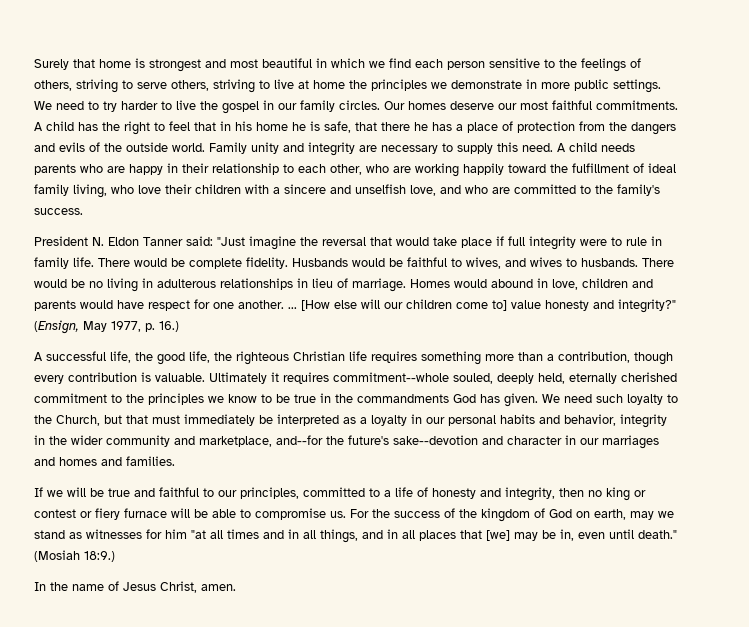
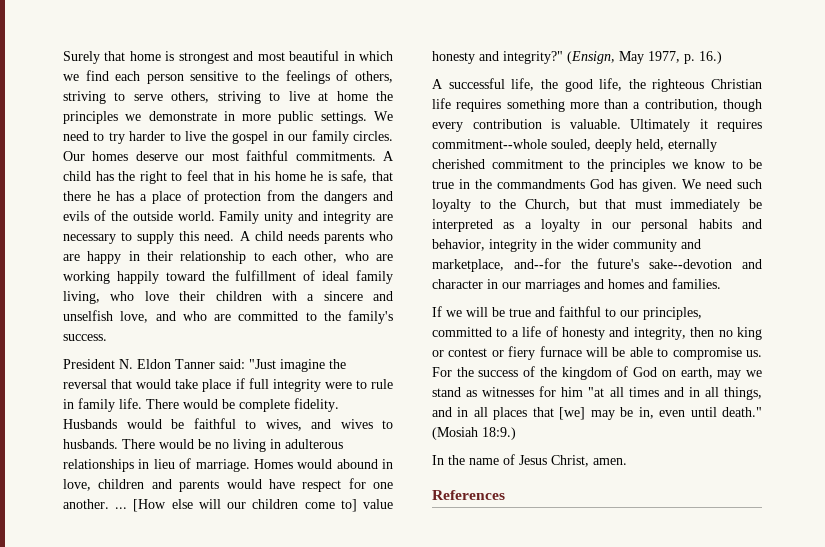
+ References

